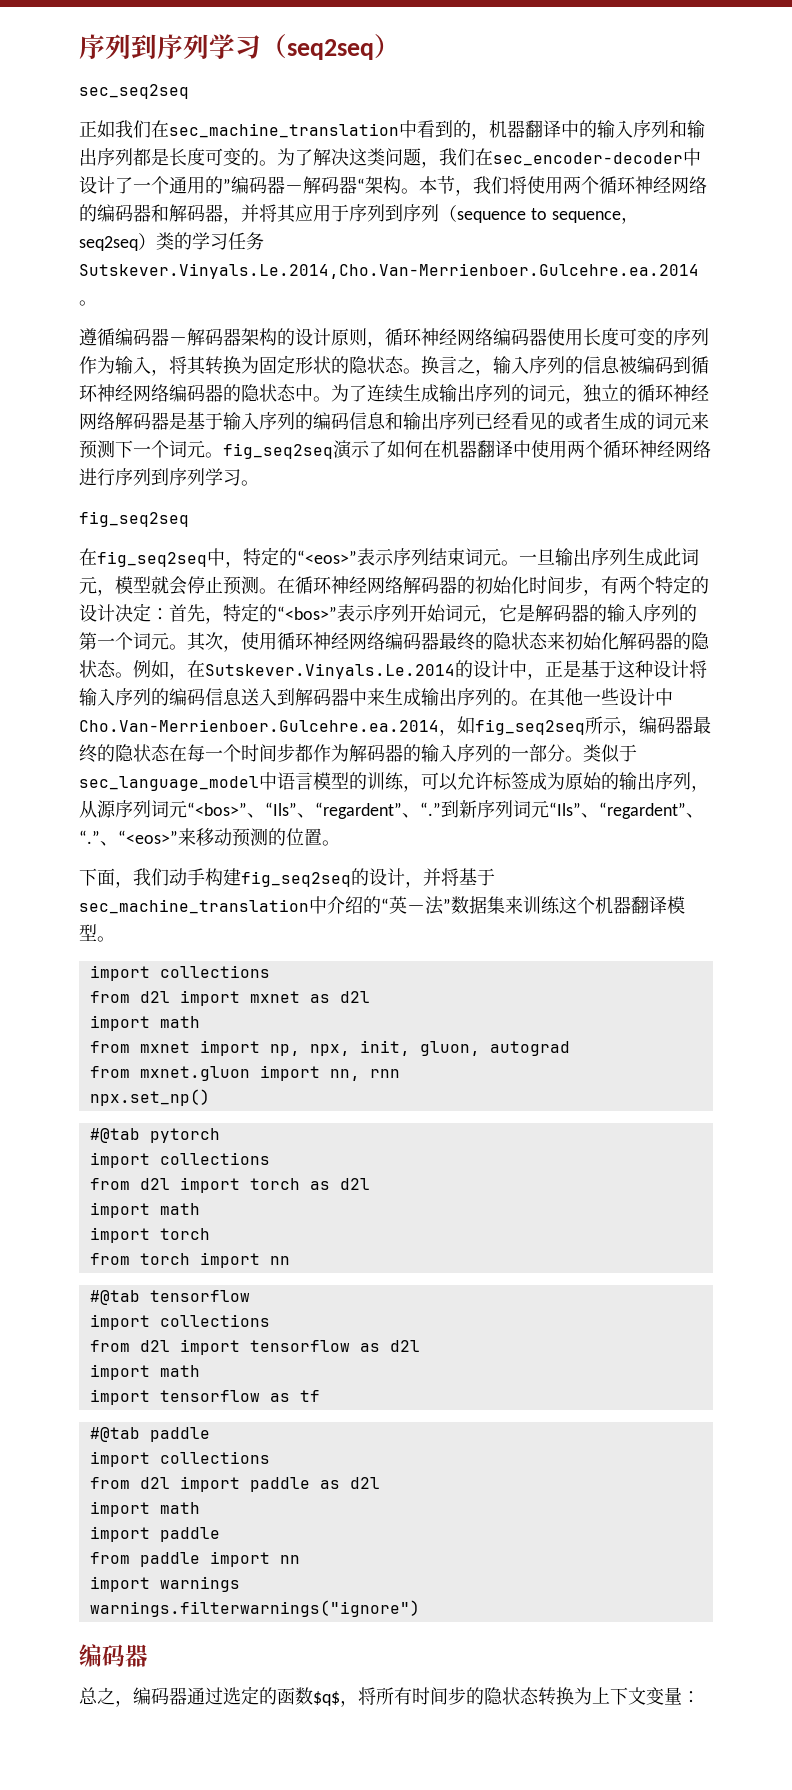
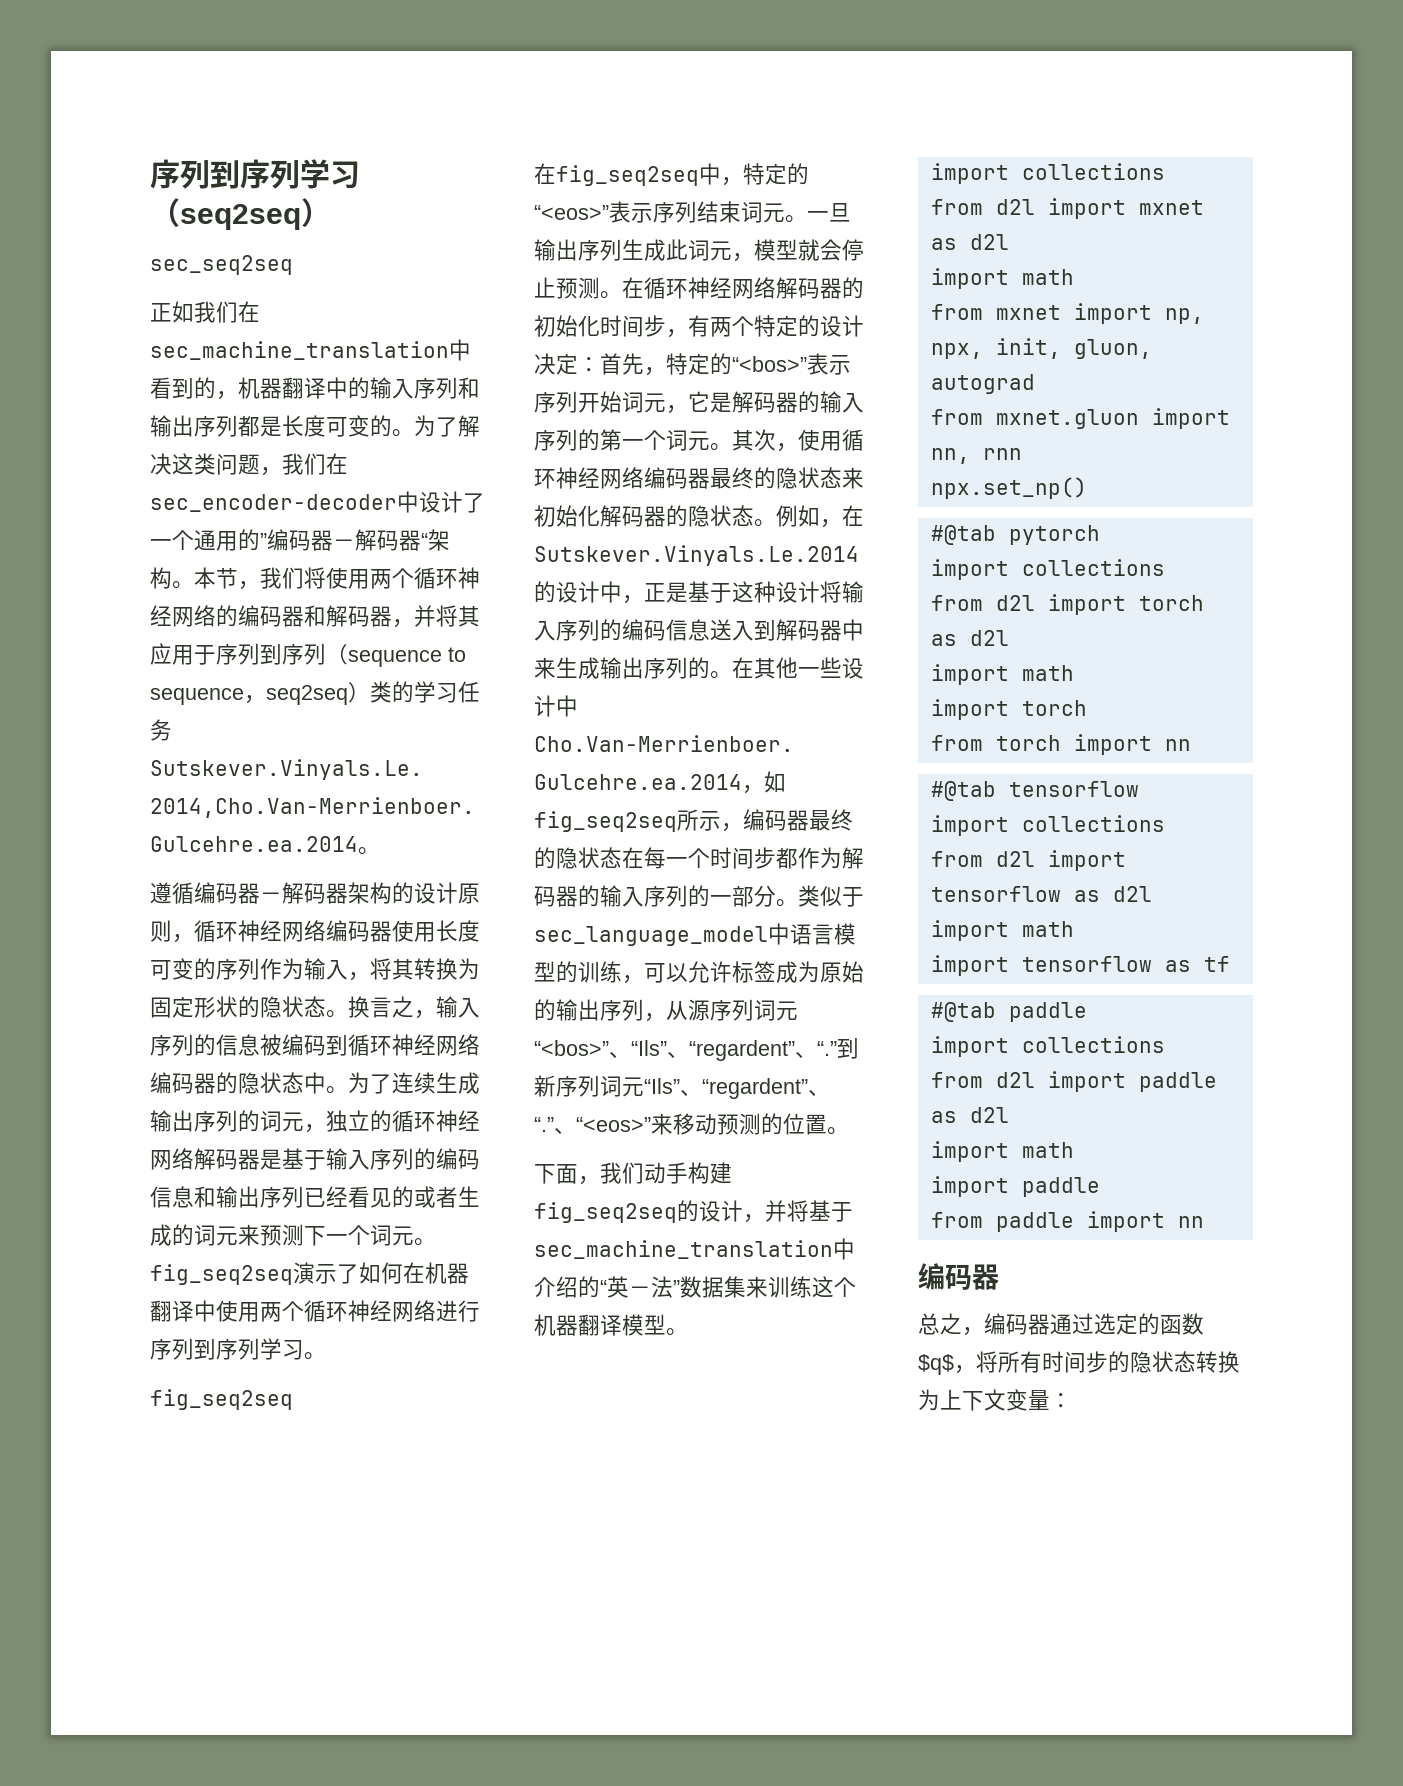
- import warnings
- warnings.filterwarnings("ignore")

